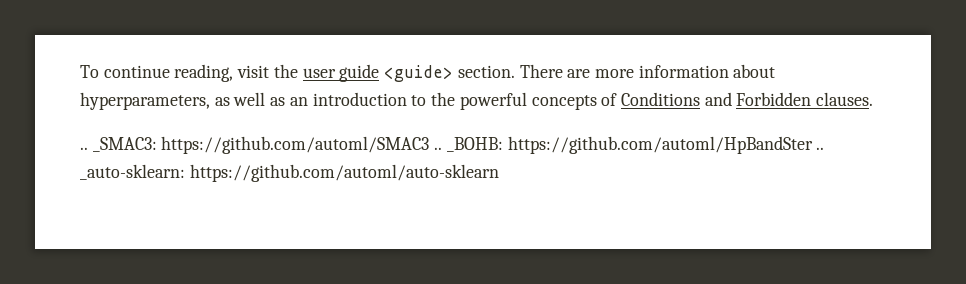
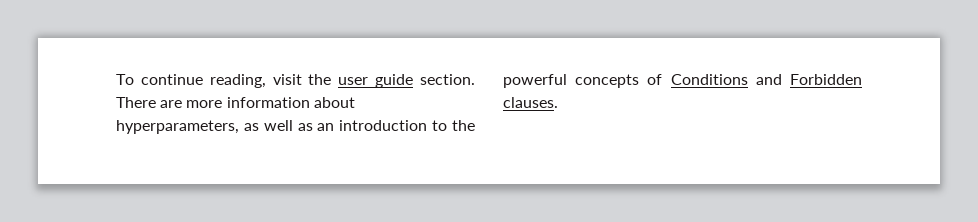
- To continue reading, visit the user guide <guide> section.
+ To continue reading, visit the user guide section.
- .. _SMAC3: https://github.com/automl/SMAC3 .. _BOHB: https://github.com/automl/HpBandSter .. _auto-sklearn: https://github.com/automl/auto-sklearn

